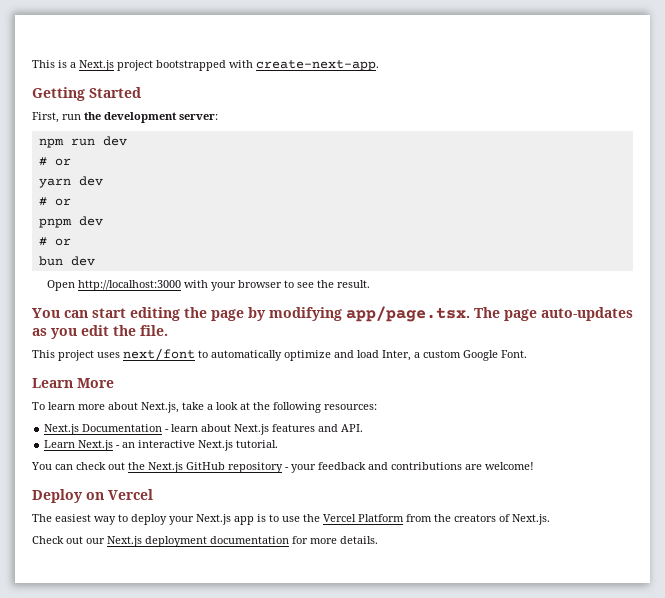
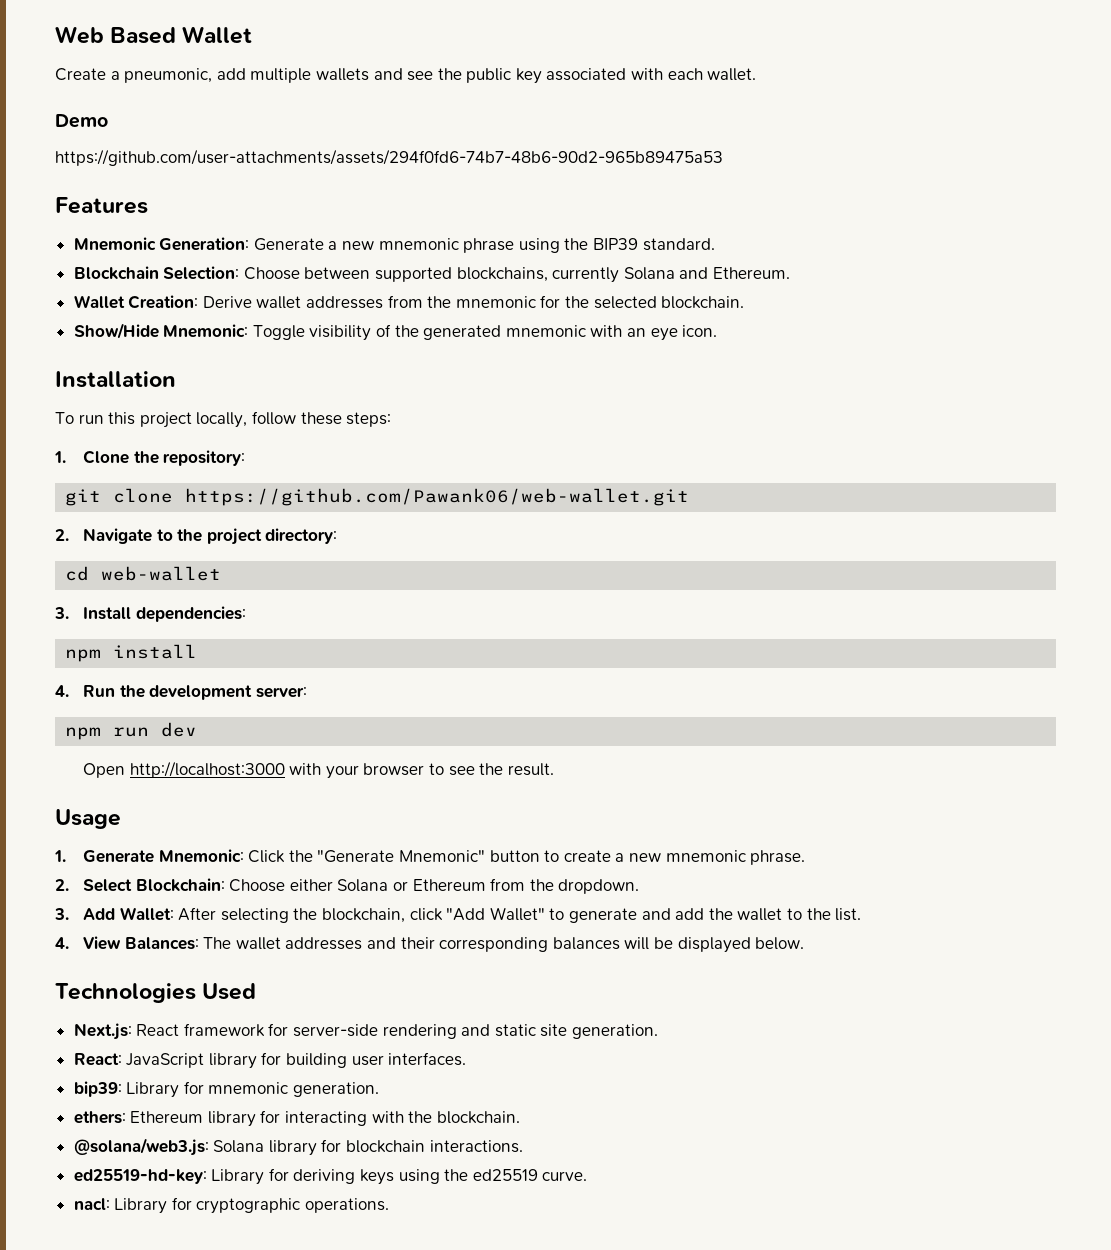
- This is a Next.js project bootstrapped with create-next-app.
- Getting Started
- First, run the development server:
+ Web Based Wallet
+ Create a pneumonic, add multiple wallets and see the public key associated with each wallet.
+ Demo
+ https://github.com/user-attachments/assets/294f0fd6-74b7-48b6-90d2-965b89475a53
+ Features
+ Mnemonic Generation: Generate a new mnemonic phrase using the BIP39 standard.
+ Blockchain Selection: Choose between supported blockchains, currently Solana and Ethereum.
+ Wallet Creation: Derive wallet addresses from the mnemonic for the selected blockchain.
+ Show/Hide Mnemonic: Toggle visibility of the generated mnemonic with an eye icon.
+ Installation
+ To run this project locally, follow these steps:
+ 1. Clone the repository:
+ git clone https://github.com/Pawank06/web-wallet.git
+ 2. Navigate to the project directory:
+ cd web-wallet
+ 3. Install dependencies:
+ npm install
+ 4. Run the development server:
  npm run dev
- # or
- yarn dev
- # or
- pnpm dev
- # or
- bun dev
- You can start editing the page by modifying app/page.tsx. The page auto-updates as you edit the file.
- This project uses next/font to automatically optimize and load Inter, a custom Google Font.
- Learn More
- To learn more about Next.js, take a look at the following resources:
- Next.js Documentation - learn about Next.js features and API.
- Learn Next.js - an interactive Next.js tutorial.
- You can check out the Next.js GitHub repository - your feedback and contributions are welcome!
- Deploy on Vercel
- The easiest way to deploy your Next.js app is to use the Vercel Platform from the creators of Next.js.
- Check out our Next.js deployment documentation for more details.
+ Usage
+ 1. Generate Mnemonic: Click the "Generate Mnemonic" button to create a new mnemonic phrase.
+ 2. Select Blockchain: Choose either Solana or Ethereum from the dropdown.
+ 3. Add Wallet: After selecting the blockchain, click "Add Wallet" to generate and add the wallet to the list.
+ 4. View Balances: The wallet addresses and their corresponding balances will be displayed below.
+ Technologies Used
+ Next.js: React framework for server-side rendering and static site generation.
+ React: JavaScript library for building user interfaces.
+ bip39: Library for mnemonic generation.
+ ethers: Ethereum library for interacting with the blockchain.
+ @solana/web3.js: Solana library for blockchain interactions.
+ ed25519-hd-key: Library for deriving keys using the ed25519 curve.
+ nacl: Library for cryptographic operations.

